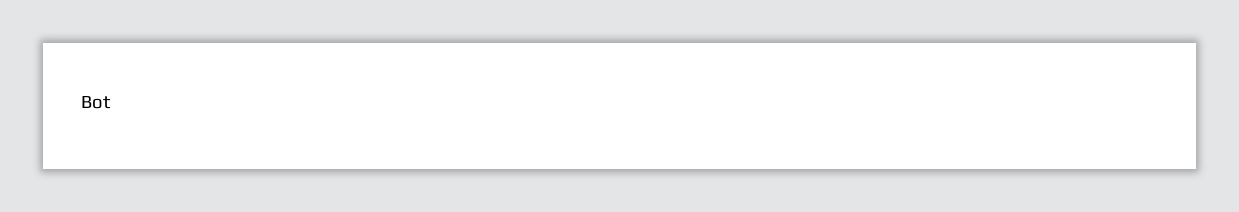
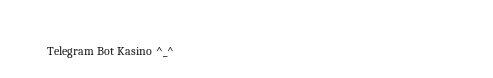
- Bot
+ Telegram Bot Kasino ^_^

